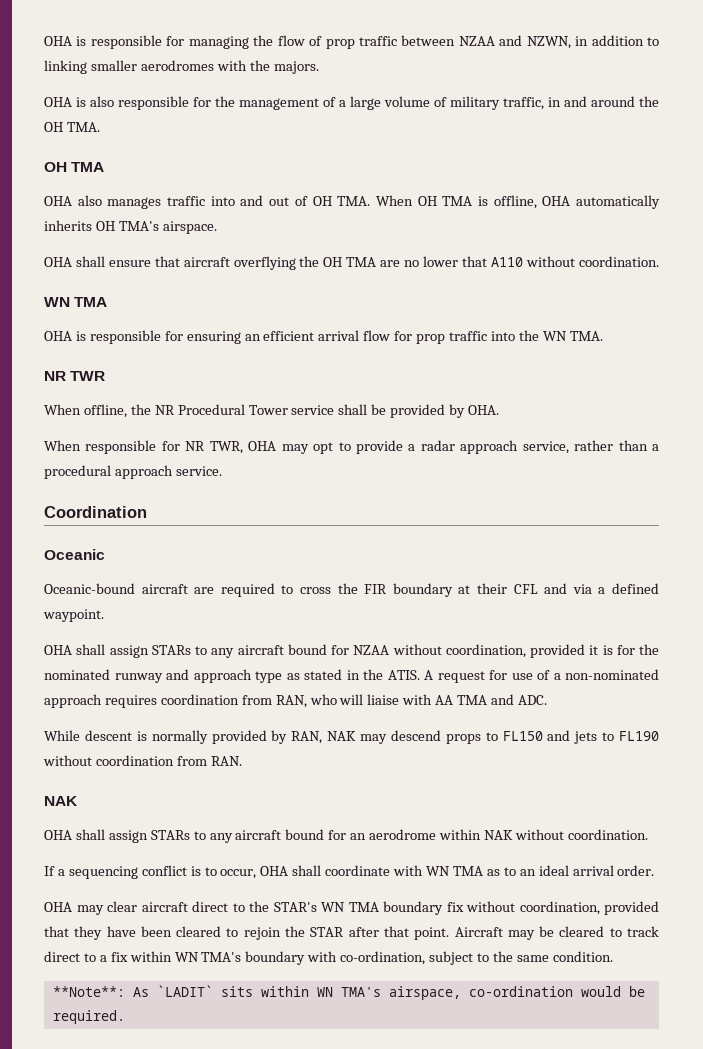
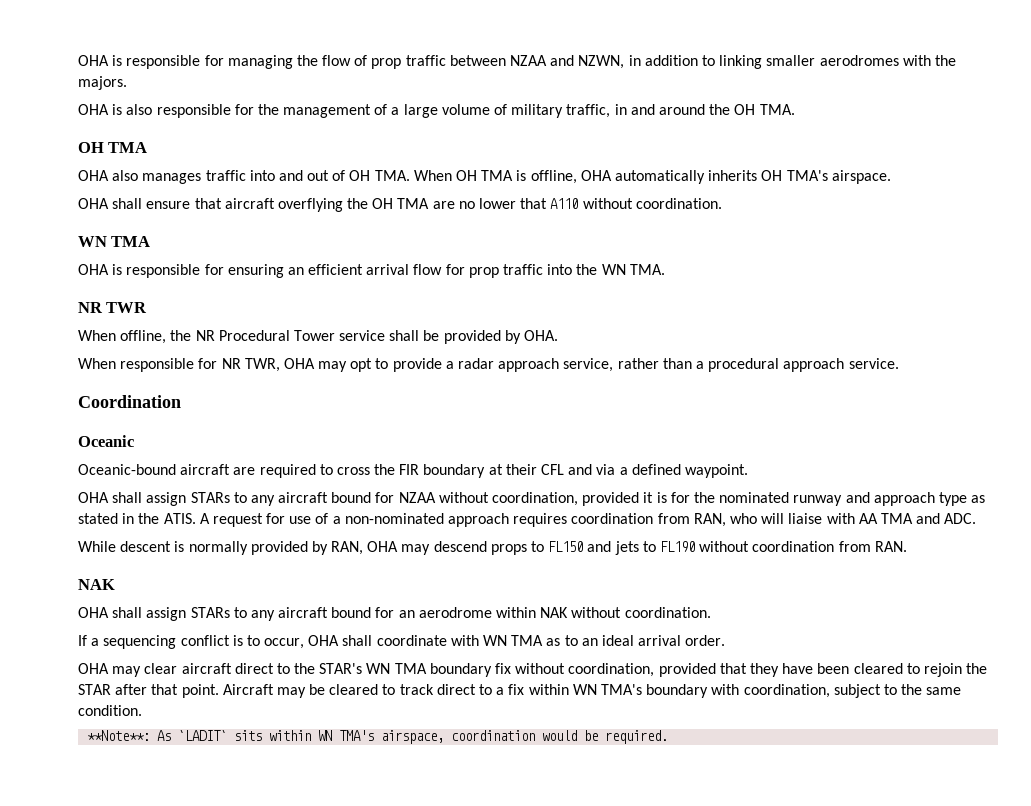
- While descent is normally provided by RAN, NAK may descend props to FL150 and jets to FL190 without coordination from RAN.
+ While descent is normally provided by RAN, OHA may descend props to FL150 and jets to FL190 without coordination from RAN.
- Aircraft may be cleared to track direct to a fix within WN TMA's boundary with co-ordination, subject to the same condition.
+ Aircraft may be cleared to track direct to a fix within WN TMA's boundary with coordination, subject to the same condition.
- **Note**: As `LADIT` sits within WN TMA's airspace, co-ordination would be required.
+ **Note**: As `LADIT` sits within WN TMA's airspace, coordination would be required.

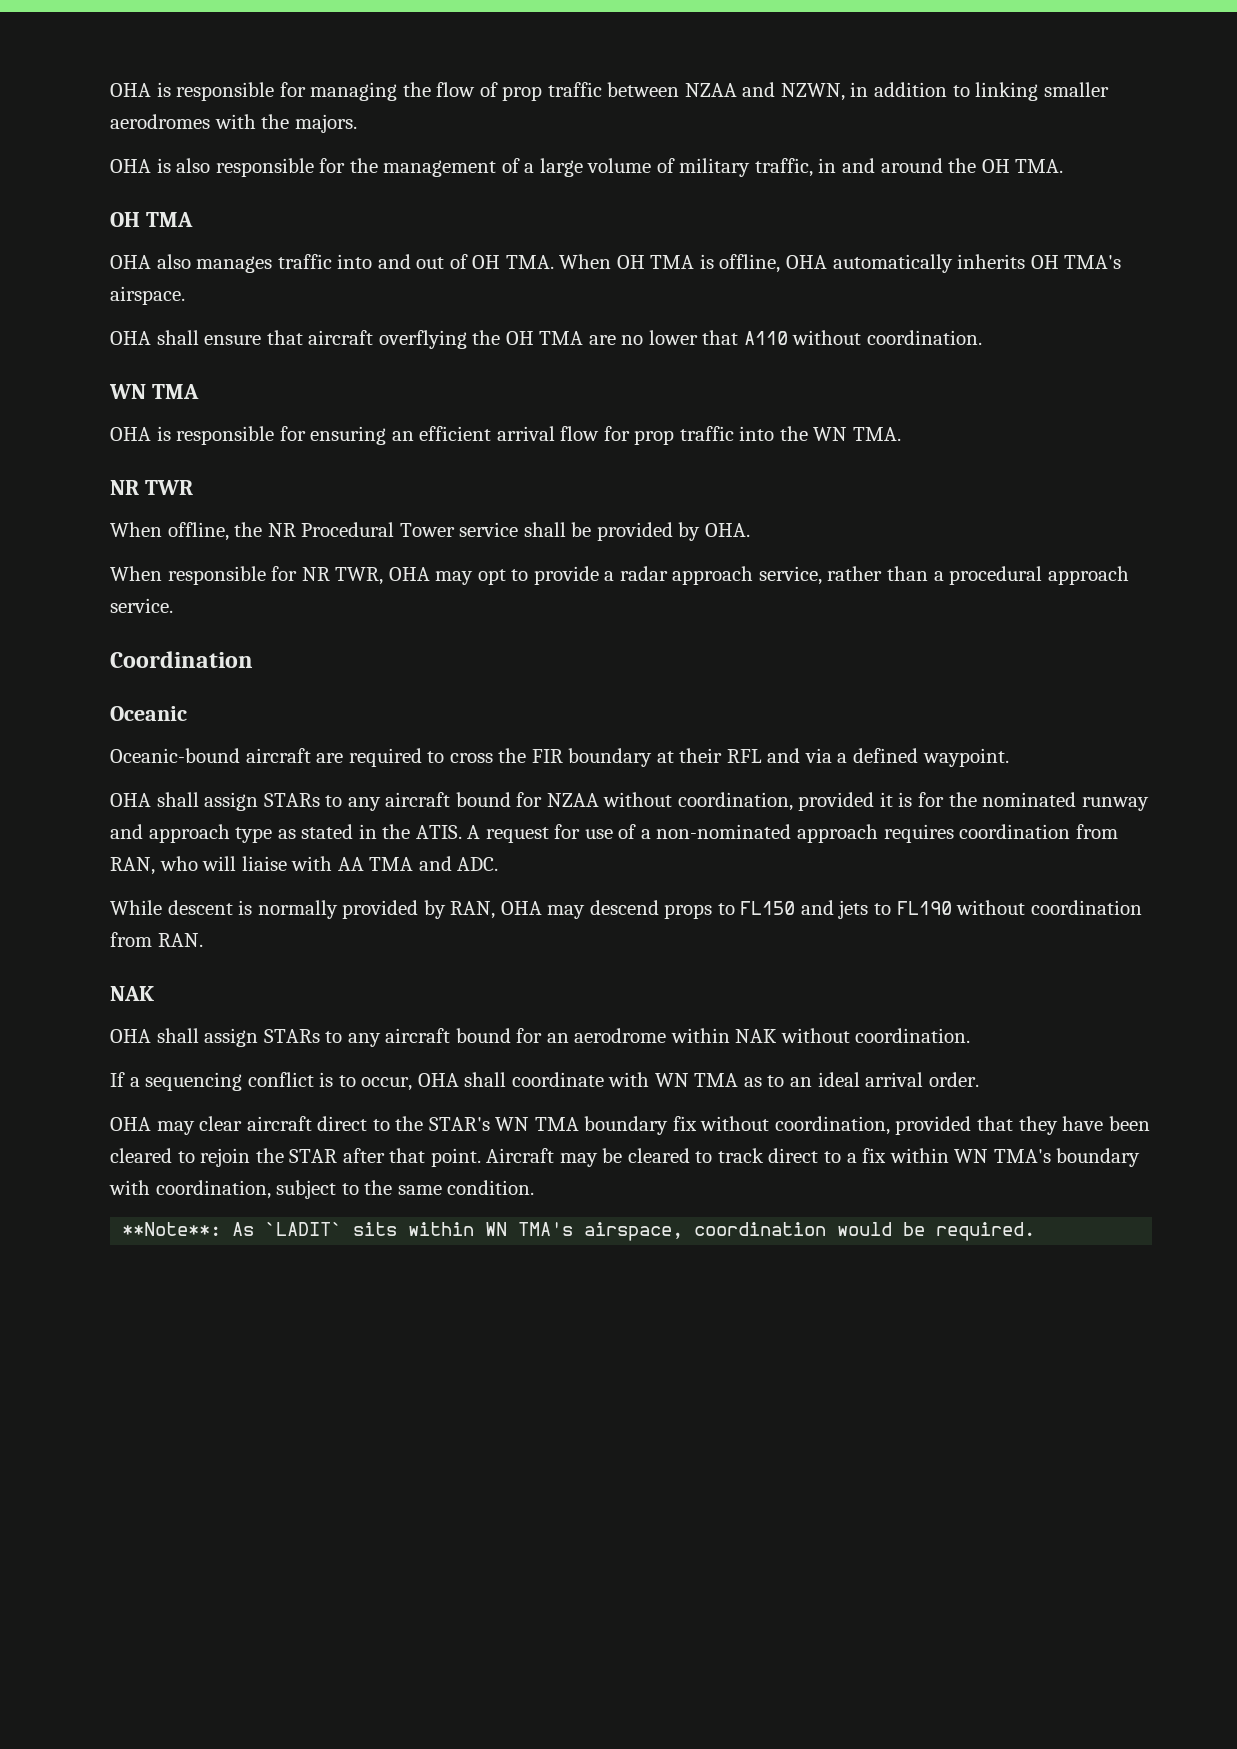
- Oceanic-bound aircraft are required to cross the FIR boundary at their CFL and via a defined waypoint.
+ Oceanic-bound aircraft are required to cross the FIR boundary at their RFL and via a defined waypoint.

